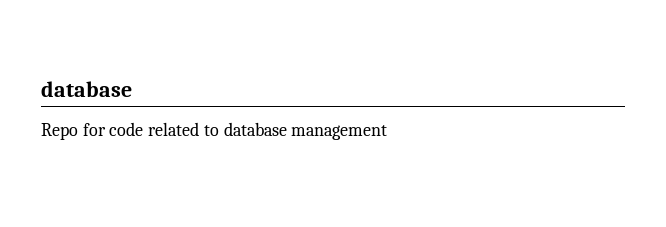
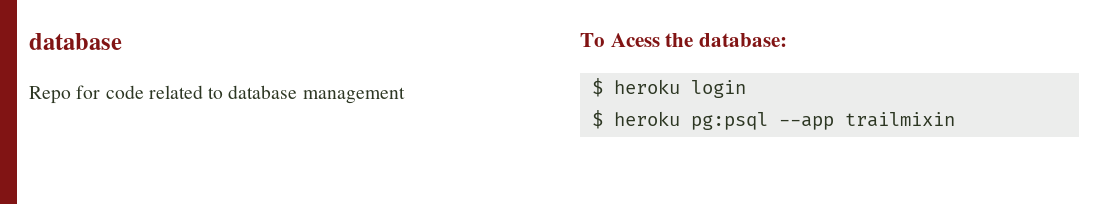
+ To Acess the database:
+ $ heroku login
+ $ heroku pg:psql --app trailmixin

